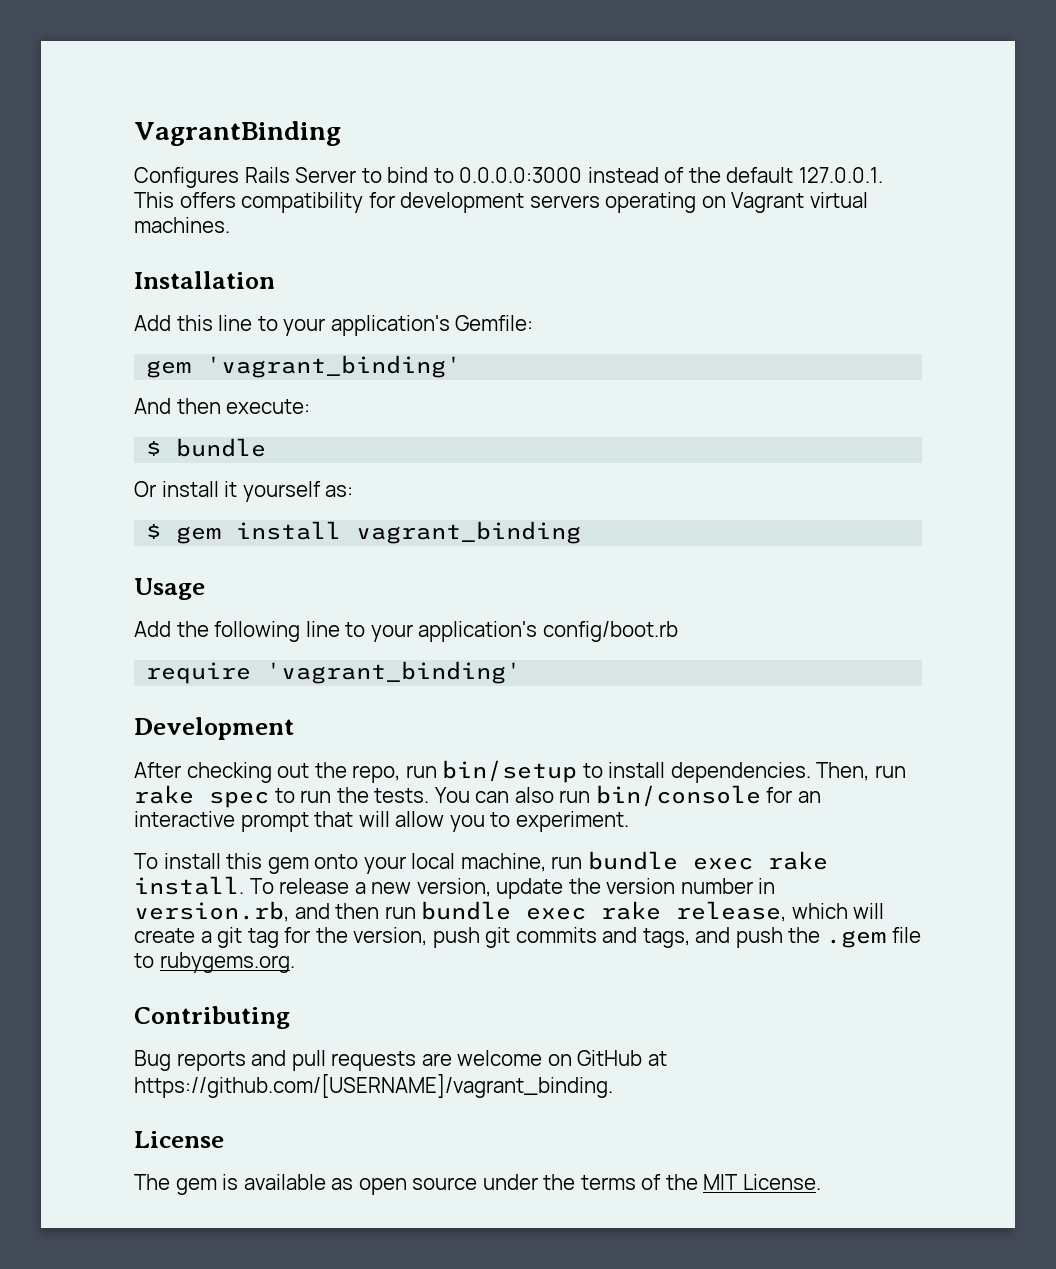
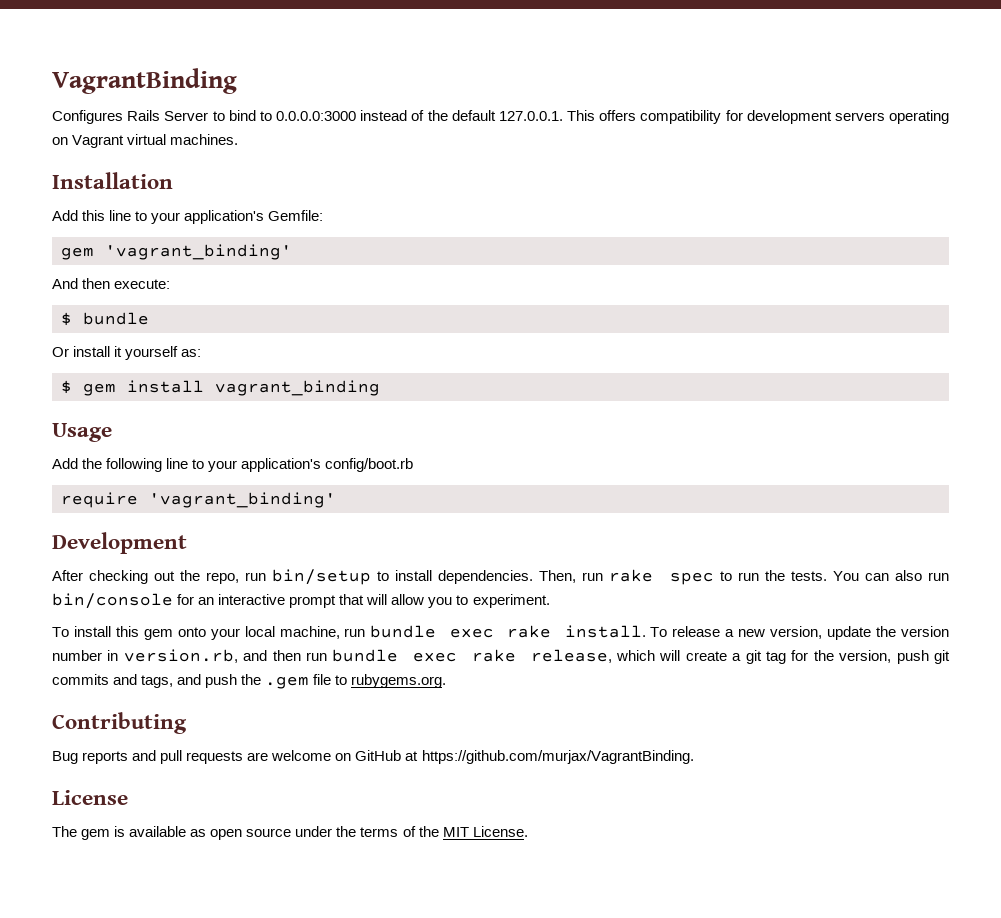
- Bug reports and pull requests are welcome on GitHub at https://github.com/[USERNAME]/vagrant_binding.
+ Bug reports and pull requests are welcome on GitHub at https://github.com/murjax/VagrantBinding.

